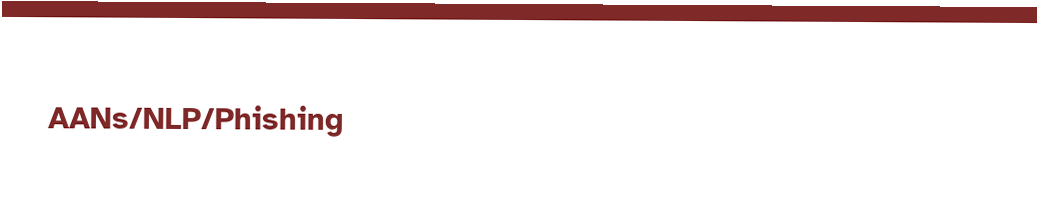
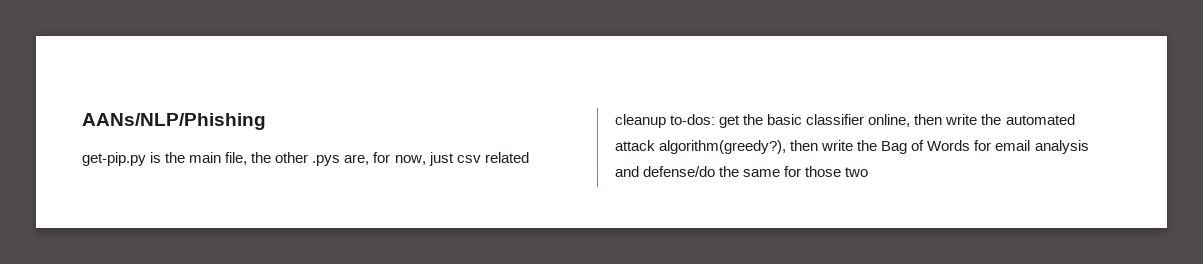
+ get-pip.py is the main file, the other .pys are, for now, just csv related cleanup to-dos: get the basic classifier online, then write the automated attack algorithm(greedy?), then write the Bag of Words for email analysis and defense/do the same for those two

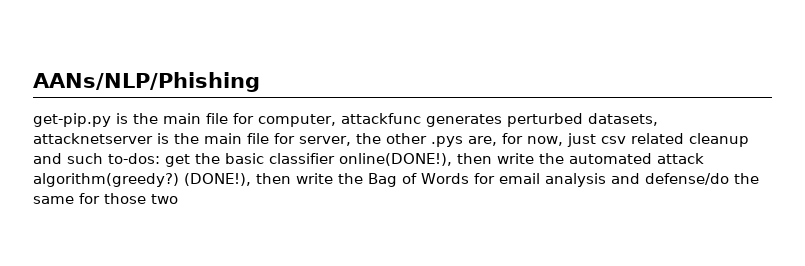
- get-pip.py is the main file, the other .pys are, for now, just csv related cleanup to-dos: get the basic classifier online, then write the automated attack algorithm(greedy?), then write the Bag of Words for email analysis and defense/do the same for those two
+ get-pip.py is the main file for computer, attackfunc generates perturbed datasets, attacknetserver is the main file for server, the other .pys are, for now, just csv related cleanup and such to-dos: get the basic classifier online(DONE!), then write the automated attack algorithm(greedy?) (DONE!), then write the Bag of Words for email analysis and defense/do the same for those two

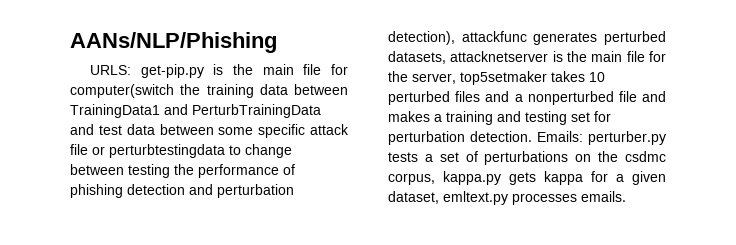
- get-pip.py is the main file for computer, attackfunc generates perturbed datasets, attacknetserver is the main file for server, the other .pys are, for now, just csv related cleanup and such to-dos: get the basic classifier online(DONE!), then write the automated attack algorithm(greedy?) (DONE!), then write the Bag of Words for email analysis and defense/do the same for those two
+ URLS: get-pip.py is the main file for computer(switch the training data between TrainingData1 and PerturbTrainingData and test data between some specific attack file or perturbtestingdata to change between testing the performance of phishing detection and perturbation detection), attackfunc generates perturbed datasets, attacknetserver is the main file for the server, top5setmaker takes 10 perturbed files and a nonperturbed file and makes a training and testing set for perturbation detection. Emails: perturber.py tests a set of perturbations on the csdmc corpus, kappa.py gets kappa for a given dataset, emltext.py processes emails.

